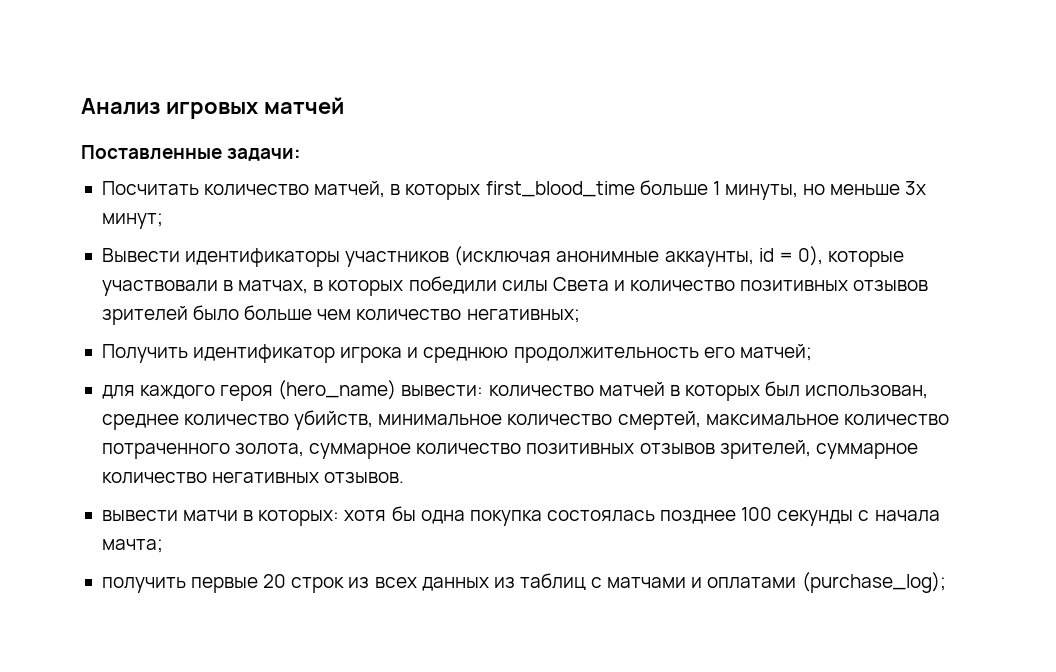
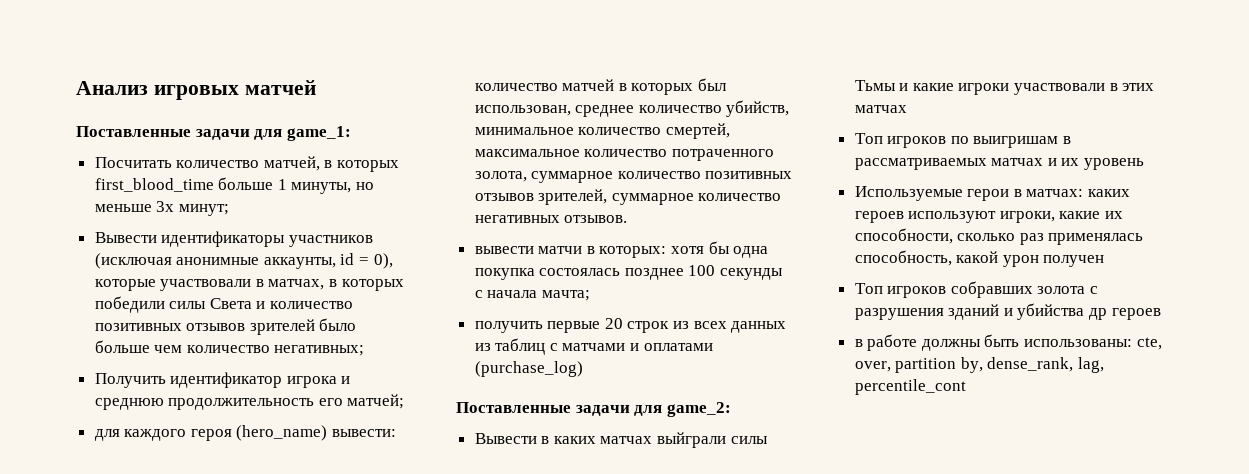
- Поставленные задачи:
+ Поставленные задачи для game_1:
- получить первые 20 строк из всех данных из таблиц с матчами и оплатами (purchase_log);
+ получить первые 20 строк из всех данных из таблиц с матчами и оплатами (purchase_log)
+ Поставленные задачи для game_2:
+ Вывести в каких матчах выйграли силы Тьмы и какие игроки участвовали в этих матчах
+ Топ игроков по выигришам в рассматриваемых матчах и их уровень
+ Используемые герои в матчах: каких героев используют игроки, какие их способности, сколько раз применялась способность, какой урон получен
+ Топ игроков собравших золота с разрушения зданий и убийства др героев
+ в работе должны быть использованы: cte, over, partition by, dense_rank, lag, percentile_cont

